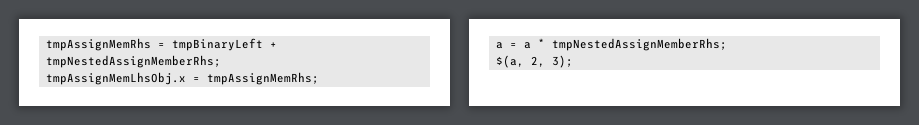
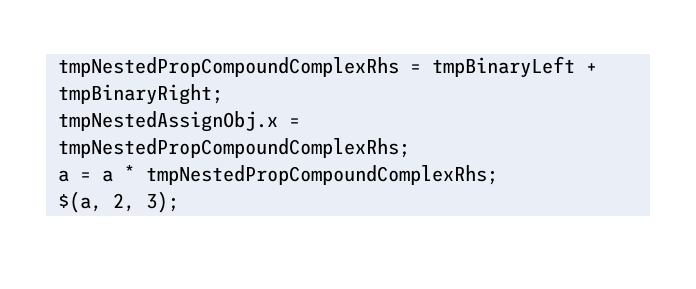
- tmpAssignMemRhs = tmpBinaryLeft + tmpNestedAssignMemberRhs;
- tmpAssignMemLhsObj.x = tmpAssignMemRhs;
+ tmpNestedPropCompoundComplexRhs = tmpBinaryLeft + tmpBinaryRight;
+ tmpNestedAssignObj.x = tmpNestedPropCompoundComplexRhs;
- a = a * tmpNestedAssignMemberRhs;
+ a = a * tmpNestedPropCompoundComplexRhs;

